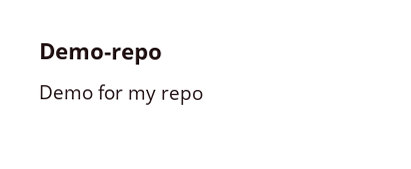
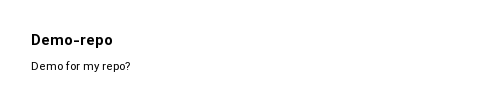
- Demo for my repo
+ Demo for my repo?

